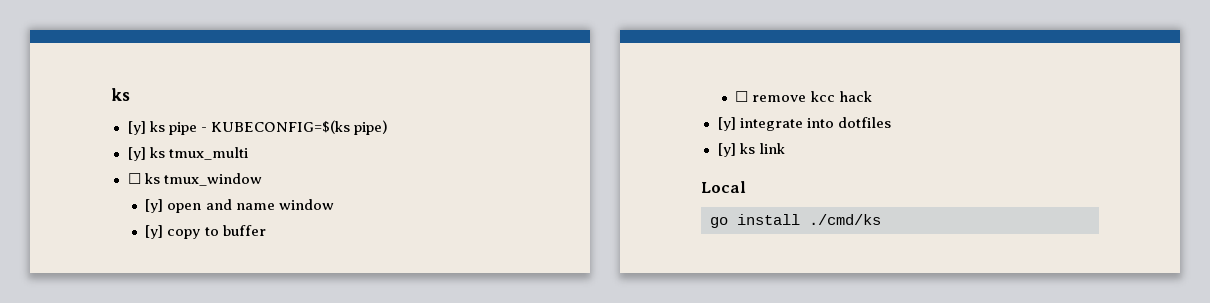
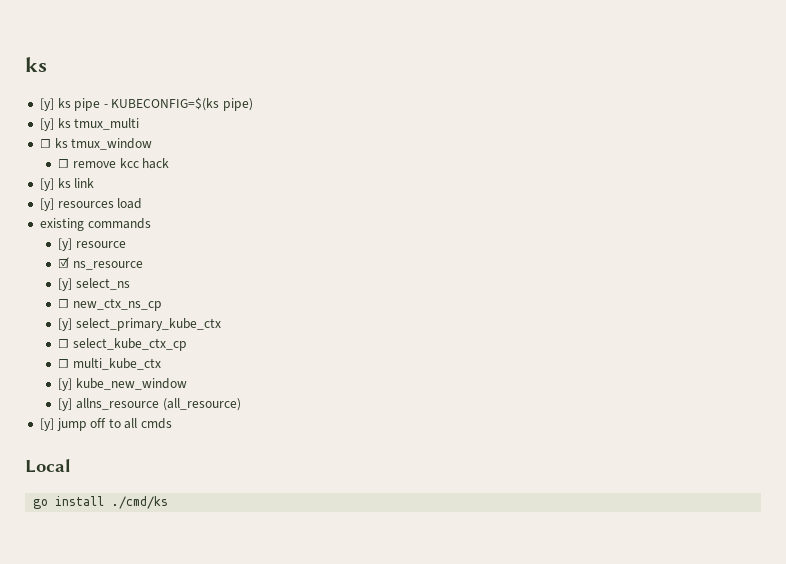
- [y] open and name window
- [y] copy to buffer
- [y] integrate into dotfiles
  [y] ks link
+ [y] resources load
+ existing commands
+ [y] resource
+ ☑ ns_resource
+ [y] select_ns
+ ☐ new_ctx_ns_cp
+ [y] select_primary_kube_ctx
+ ☐ select_kube_ctx_cp
+ ☐ multi_kube_ctx
+ [y] kube_new_window
+ [y] allns_resource (all_resource)
+ [y] jump off to all cmds

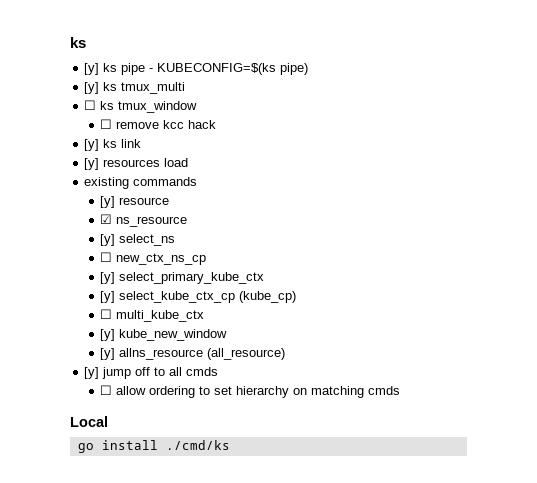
- ☐ select_kube_ctx_cp
+ [y] select_kube_ctx_cp (kube_cp)
+ ☐ allow ordering to set hierarchy on matching cmds

